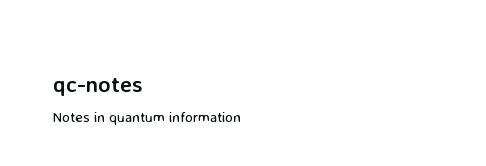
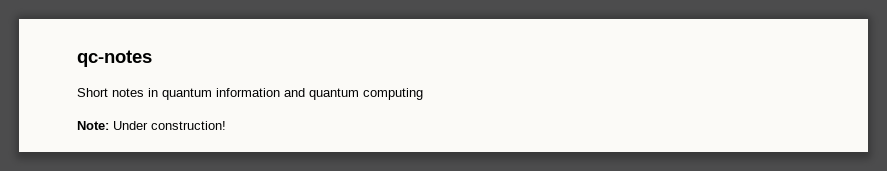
- Notes in quantum information
+ Short notes in quantum information and quantum computing
+ Note: Under construction!

